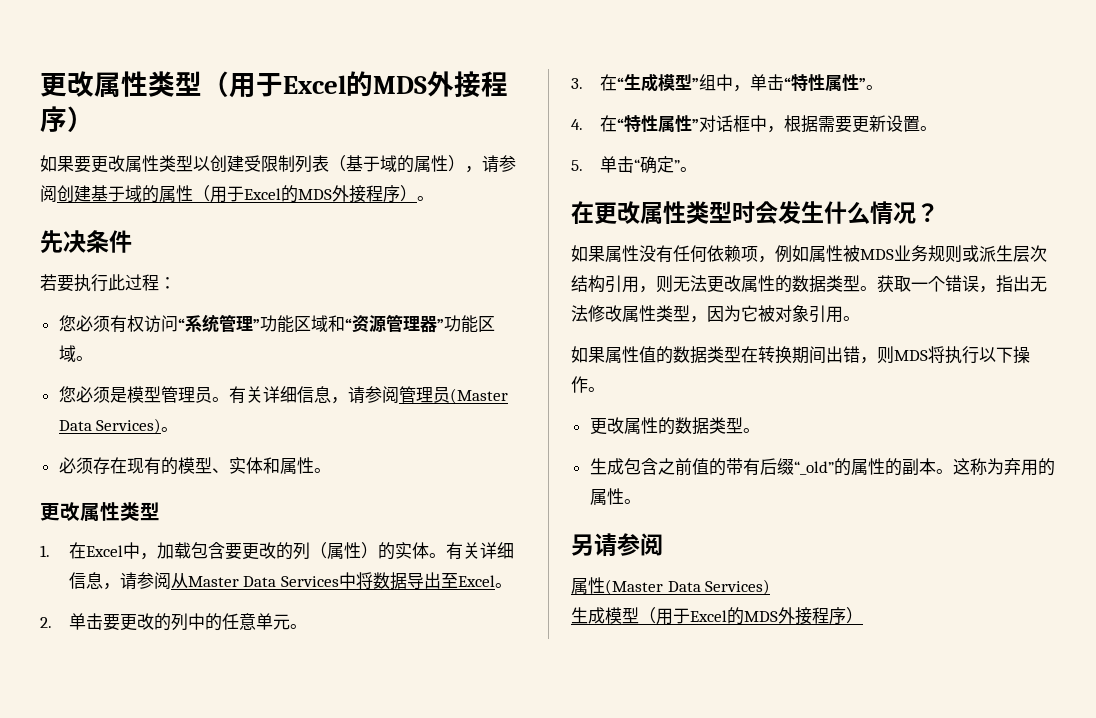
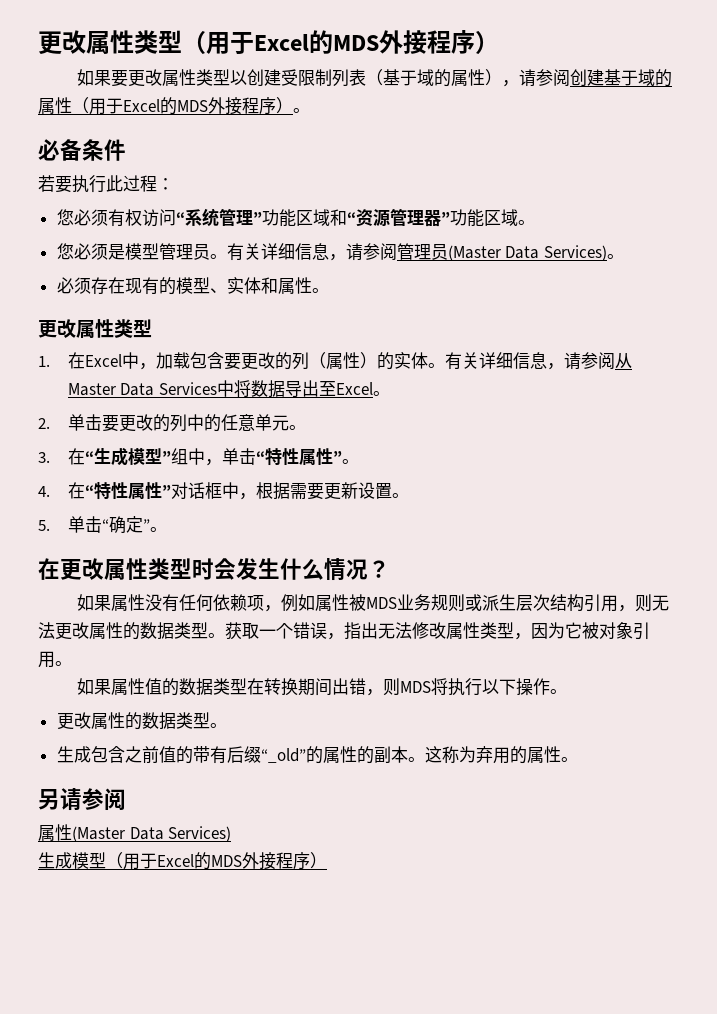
- 先决条件
+ 必备条件

